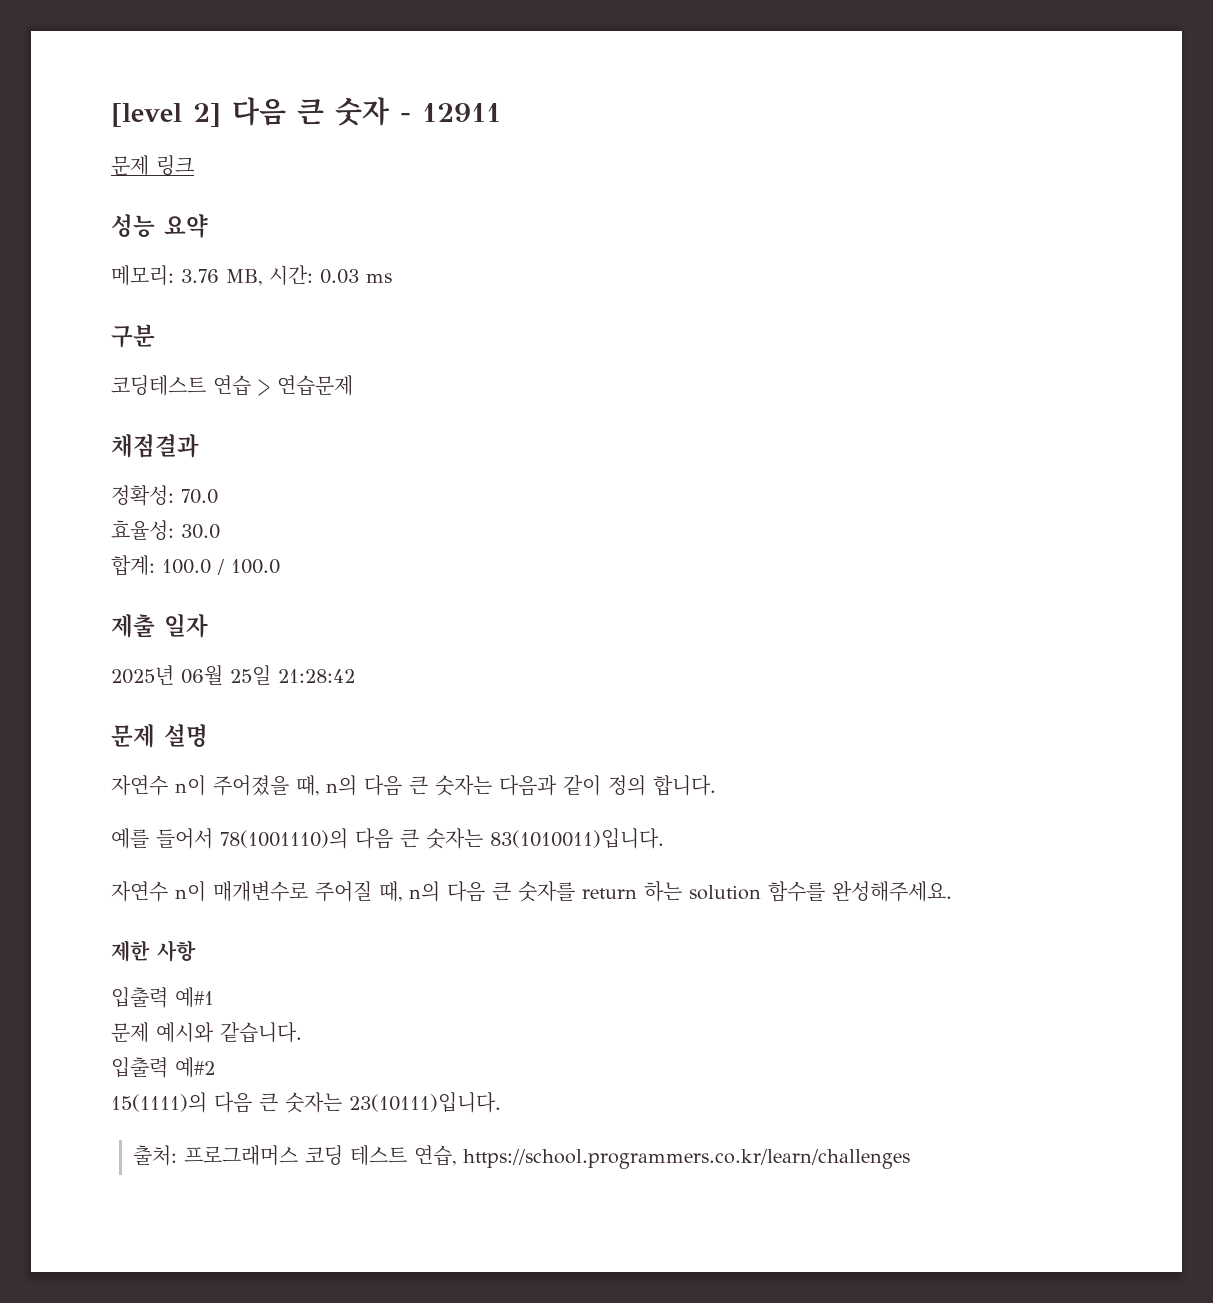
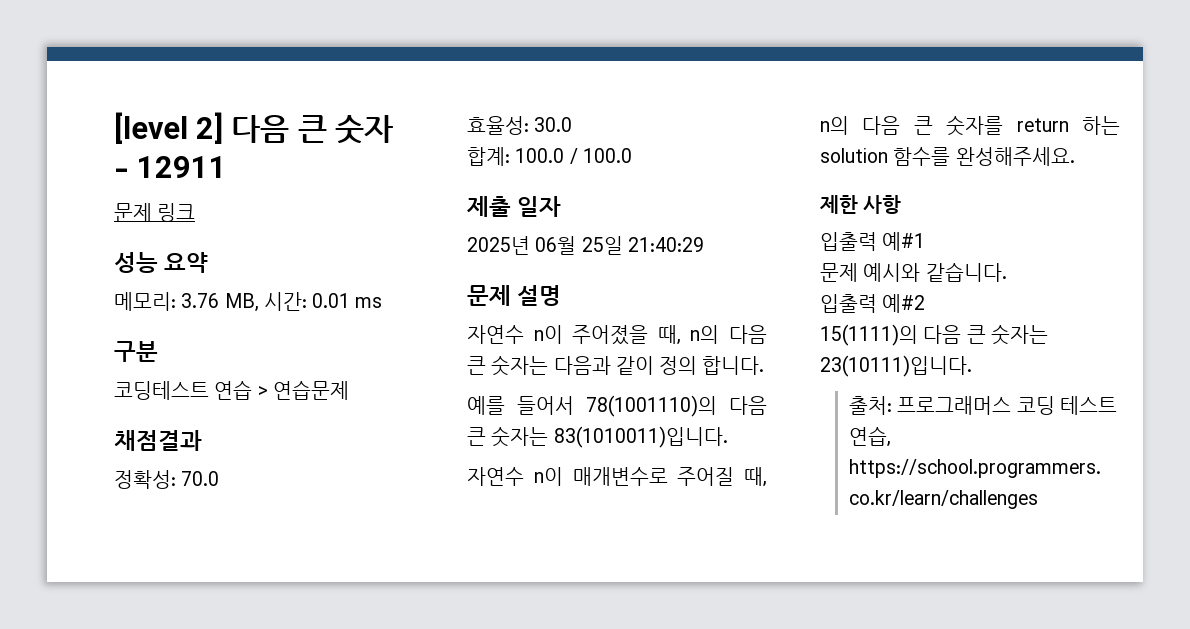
- 메모리: 3.76 MB, 시간: 0.03 ms
+ 메모리: 3.76 MB, 시간: 0.01 ms
- 2025년 06월 25일 21:28:42
+ 2025년 06월 25일 21:40:29

